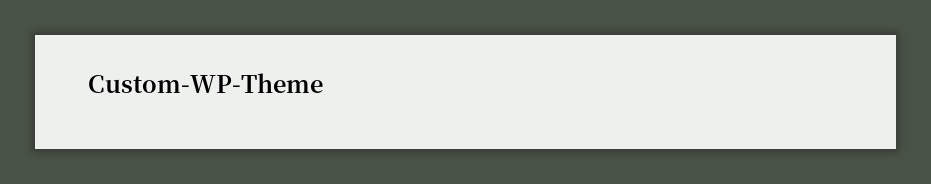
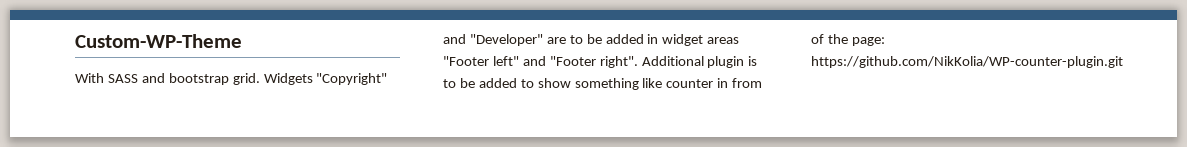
+ With SASS and bootstrap grid. Widgets "Copyright" and "Developer" are to be added in widget areas "Footer left" and "Footer right". Additional plugin is to be added to show something like counter in from of the page: https://github.com/NikKolia/WP-counter-plugin.git

